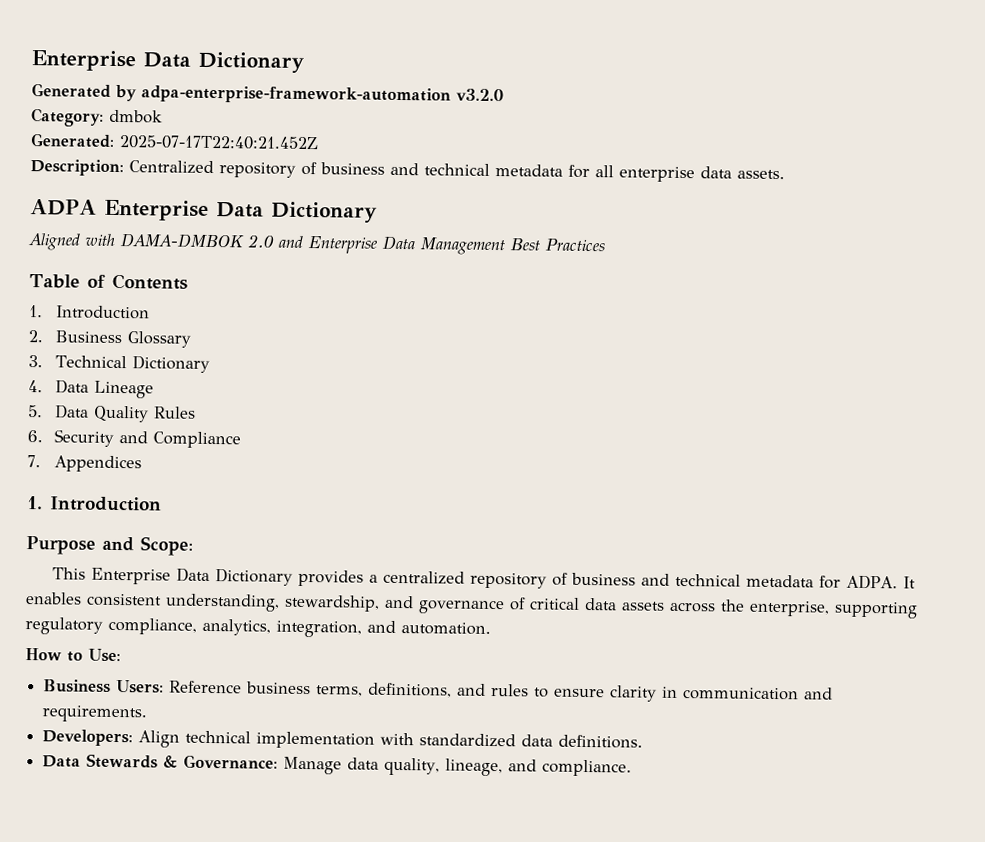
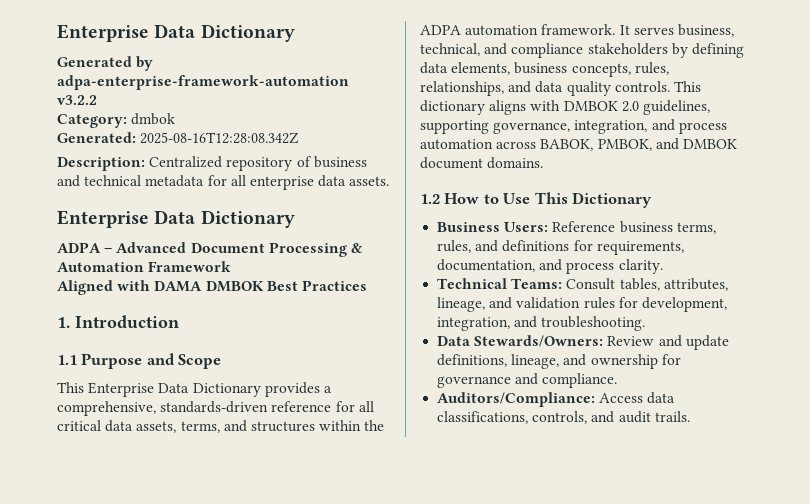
- Generated by adpa-enterprise-framework-automation v3.2.0
+ Generated by adpa-enterprise-framework-automation v3.2.2
- Generated: 2025-07-17T22:40:21.452Z
+ Generated: 2025-08-16T12:28:08.342Z
  Description: Centralized repository of business and technical metadata for all enterprise data assets.
- ADPA Enterprise Data Dictionary
- Aligned with DAMA-DMBOK 2.0 and Enterprise Data Management Best Practices
- Table of Contents
+ Enterprise Data Dictionary
+ ADPA – Advanced Document Processing & Automation Framework
+ Aligned with DAMA DMBOK Best Practices
  1. Introduction
- 2. Business Glossary
- 3. Technical Dictionary
- 4. Data Lineage
- 5. Data Quality Rules
- 6. Security and Compliance
- 7. Appendices
- 1. Introduction
- Purpose and Scope:
+ 1.1 Purpose and Scope
- This Enterprise Data Dictionary provides a centralized repository of business and technical metadata for ADPA. It enables consistent understanding, stewardship, and governance of critical data assets across the enterprise, supporting regulatory compliance, analytics, integration, and automation.
- How to Use:
+ This Enterprise Data Dictionary provides a comprehensive, standards-driven reference for all critical data assets, terms, and structures within the ADPA automation framework. It serves business, technical, and compliance stakeholders by defining data elements, business concepts, rules, relationships, and data quality controls. This dictionary aligns with DMBOK 2.0 guidelines, supporting governance, integration, and process automation across BABOK, PMBOK, and DMBOK document domains.
+ 1.2 How to Use This Dictionary
- Business Users: Reference business terms, definitions, and rules to ensure clarity in communication and requirements.
- Developers: Align technical implementation with standardized data definitions.
- Data Stewards & Governance: Manage data quality, lineage, and compliance.
+ Business Users: Reference business terms, rules, and definitions for requirements, documentation, and process clarity.
+ Technical Teams: Consult tables, attributes, lineage, and validation rules for development, integration, and troubleshooting.
+ Data Stewards/Owners: Review and update definitions, lineage, and ownership for governance and compliance.
+ Auditors/Compliance: Access data classifications, controls, and audit trails.

